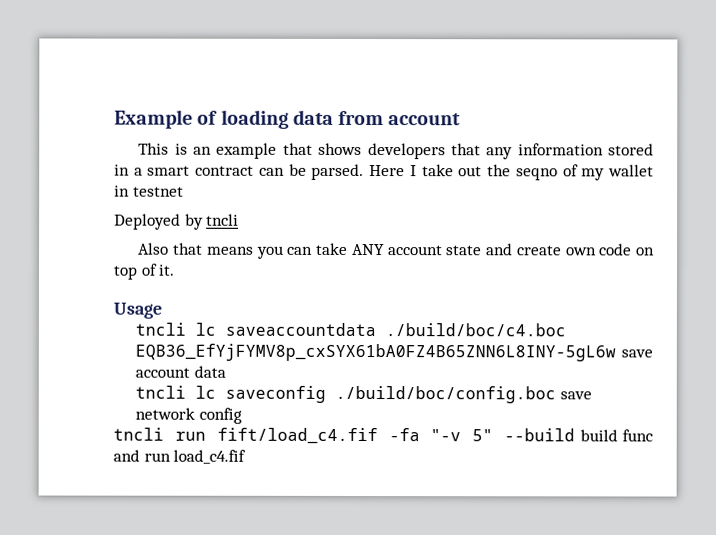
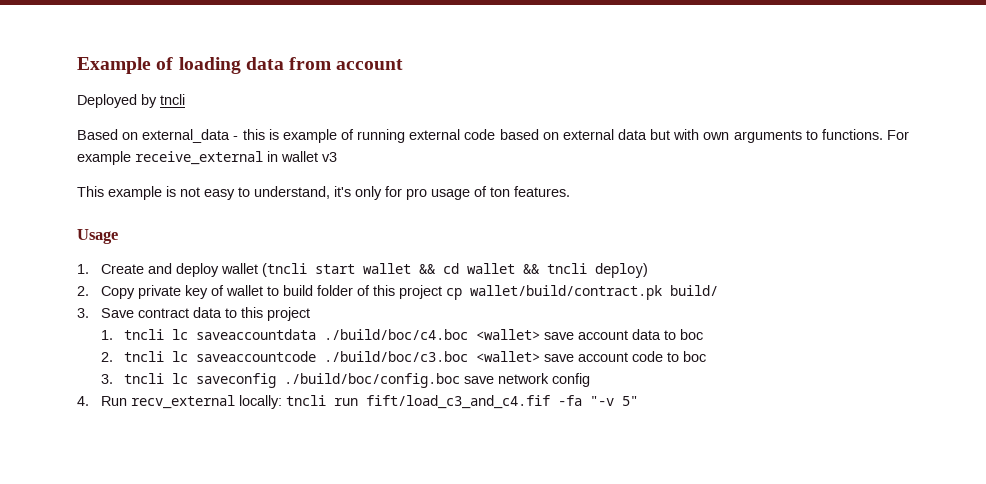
- This is an example that shows developers that any information stored in a smart contract can be parsed. Here I take out the seqno of my wallet in testnet
  Deployed by tncli
- Also that means you can take ANY account state and create own code on top of it.
+ Based on external_data - this is example of running external code based on external data but with own arguments to functions. For example receive_external in wallet v3
+ This example is not easy to understand, it's only for pro usage of ton features.
  Usage
- tncli lc saveaccountdata ./build/boc/c4.boc EQB36_EfYjFYMV8p_cxSYX61bA0FZ4B65ZNN6L8INY-5gL6w save account data
- tncli lc saveconfig ./build/boc/config.boc save network config
+ 1. Create and deploy wallet (tncli start wallet && cd wallet && tncli deploy)
+ 2. Copy private key of wallet to build folder of this project cp wallet/build/contract.pk build/
+ 3. Save contract data to this project
+ 1. tncli lc saveaccountdata ./build/boc/c4.boc <wallet> save account data to boc
+ 2. tncli lc saveaccountcode ./build/boc/c3.boc <wallet> save account code to boc
+ 3. tncli lc saveconfig ./build/boc/config.boc save network config
- tncli run fift/load_c4.fif -fa "-v 5" --build build func and run load_c4.fif
+ 4. Run recv_external locally: tncli run fift/load_c3_and_c4.fif -fa "-v 5"

